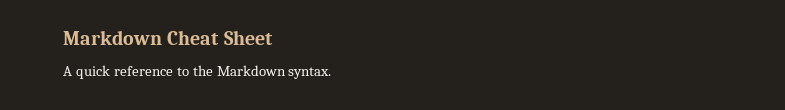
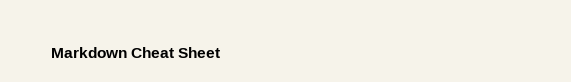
- A quick reference to the Markdown syntax.

